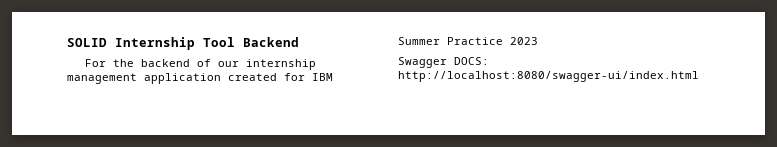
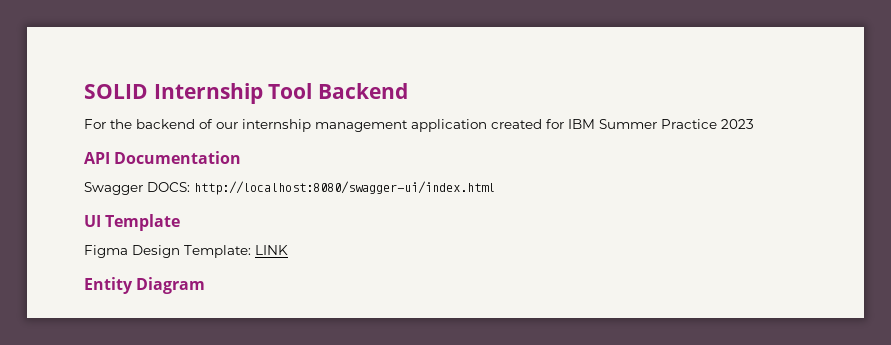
+ API Documentation
+ UI Template
+ Figma Design Template: LINK
+ Entity Diagram

